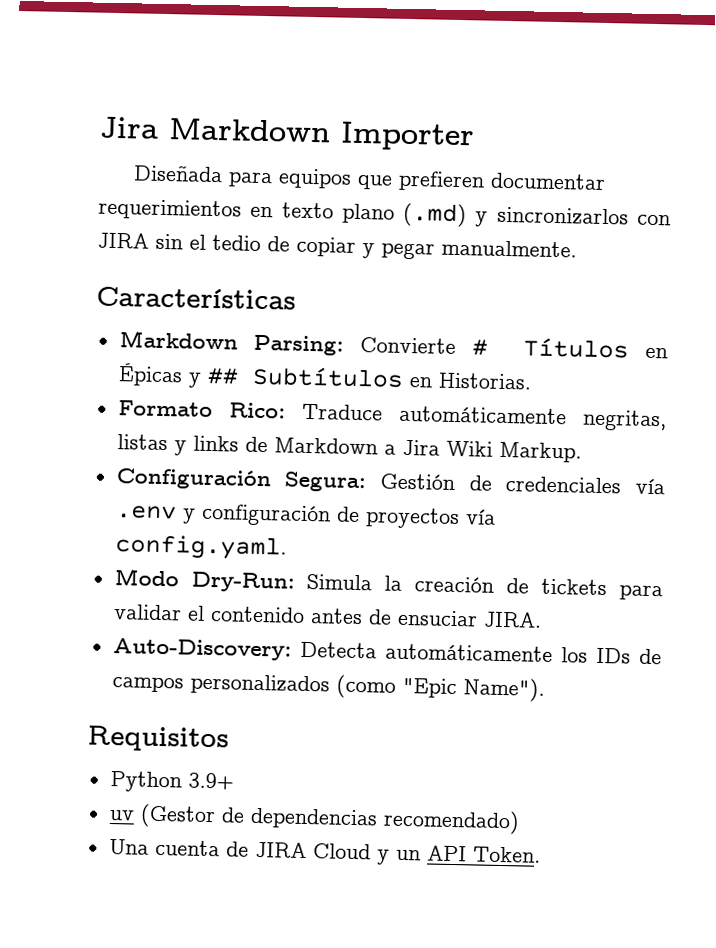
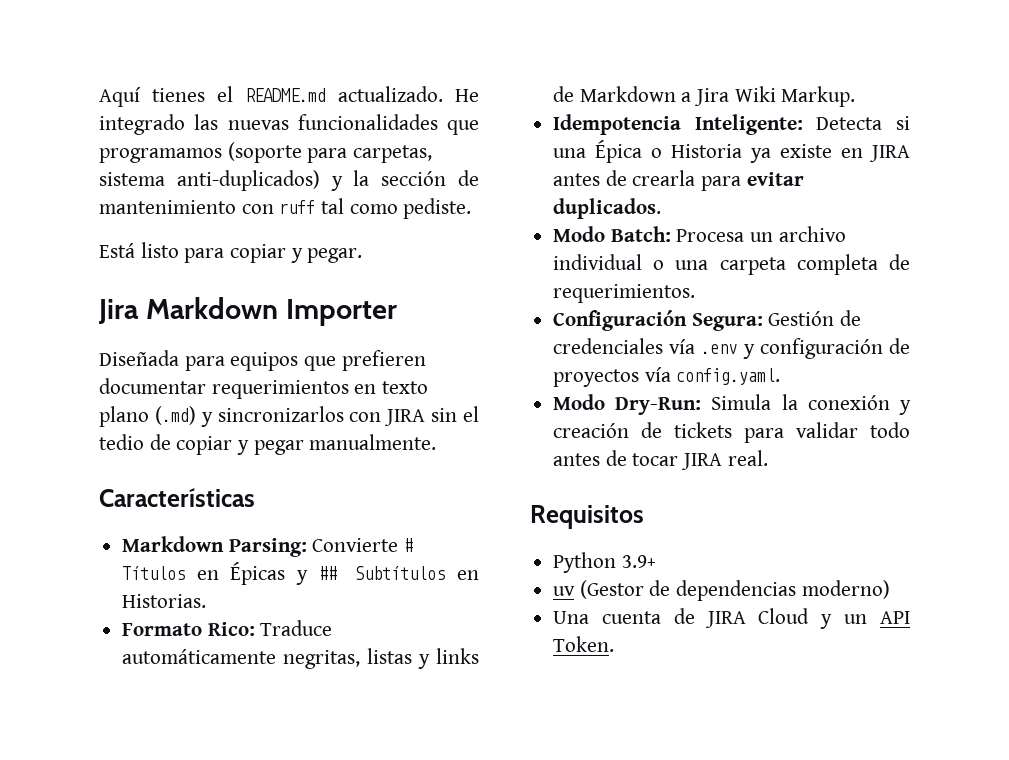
+ Aquí tienes el README.md actualizado. He integrado las nuevas funcionalidades que programamos (soporte para carpetas, sistema anti-duplicados) y la sección de mantenimiento con ruff tal como pediste.
+ Está listo para copiar y pegar.
+ Idempotencia Inteligente: Detecta si una Épica o Historia ya existe en JIRA antes de crearla para evitar duplicados.
+ Modo Batch: Procesa un archivo individual o una carpeta completa de requerimientos.
- Modo Dry-Run: Simula la creación de tickets para validar el contenido antes de ensuciar JIRA.
- Auto-Discovery: Detecta automáticamente los IDs de campos personalizados (como "Epic Name").
+ Modo Dry-Run: Simula la conexión y creación de tickets para validar todo antes de tocar JIRA real.
- uv (Gestor de dependencias recomendado)
+ uv (Gestor de dependencias moderno)

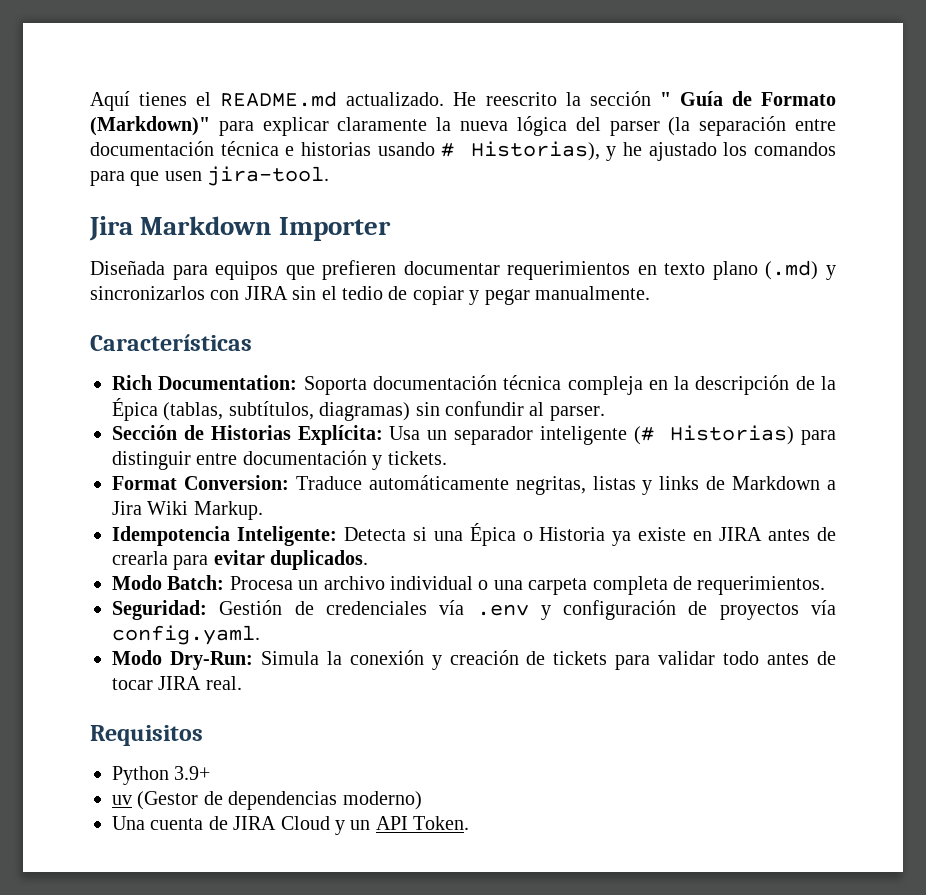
- He integrado las nuevas funcionalidades que programamos (soporte para carpetas, sistema anti-duplicados) y la sección de mantenimiento con ruff tal como pediste.
- Está listo para copiar y pegar.
+ He reescrito la sección " Guía de Formato (Markdown)" para explicar claramente la nueva lógica del parser (la separación entre documentación técnica e historias usando # Historias), y he ajustado los comandos para que usen jira-tool.
- Markdown Parsing: Convierte # Títulos en Épicas y ## Subtítulos en Historias.
- Formato Rico: Traduce automáticamente negritas, listas y links de Markdown a Jira Wiki Markup.
+ Rich Documentation: Soporta documentación técnica compleja en la descripción de la Épica (tablas, subtítulos, diagramas) sin confundir al parser.
+ Sección de Historias Explícita: Usa un separador inteligente (# Historias) para distinguir entre documentación y tickets.
+ Format Conversion: Traduce automáticamente negritas, listas y links de Markdown a Jira Wiki Markup.
- Configuración Segura: Gestión de credenciales vía .env y configuración de proyectos vía config.yaml.
+ Seguridad: Gestión de credenciales vía .env y configuración de proyectos vía config.yaml.

